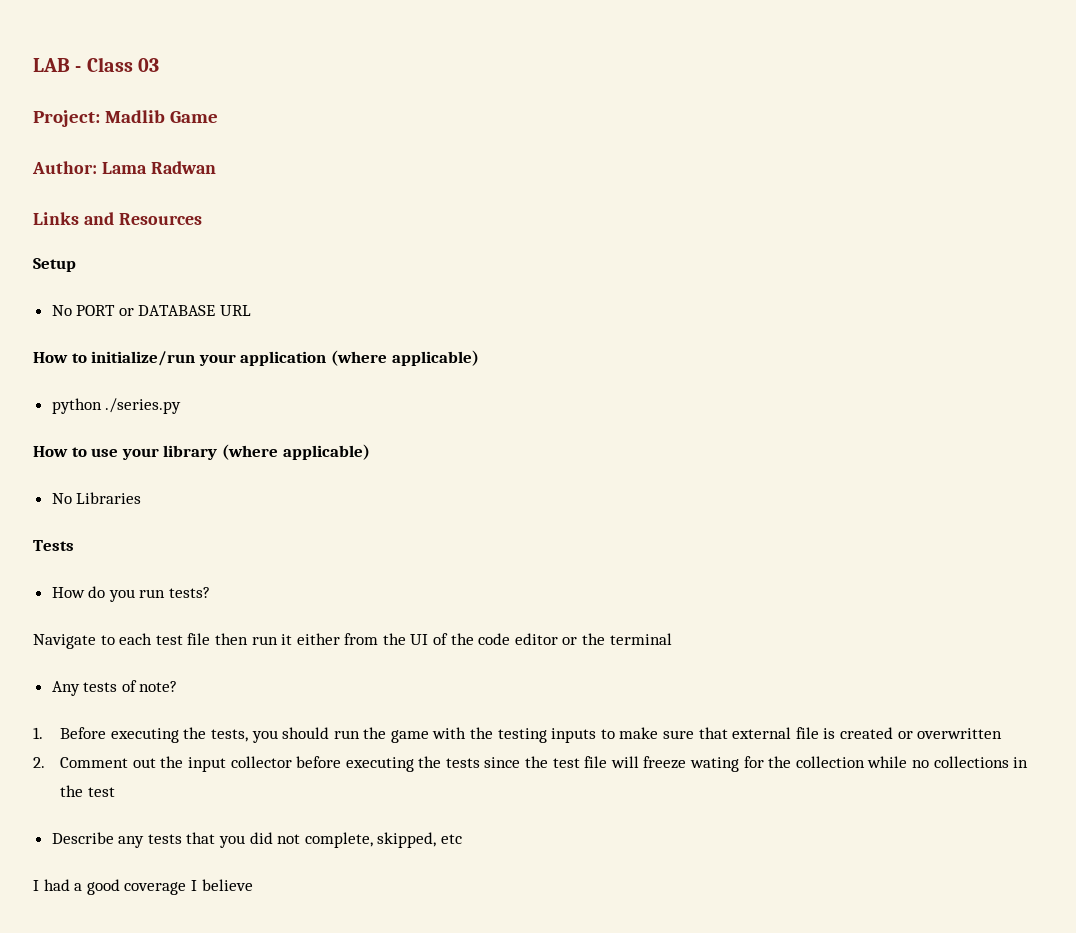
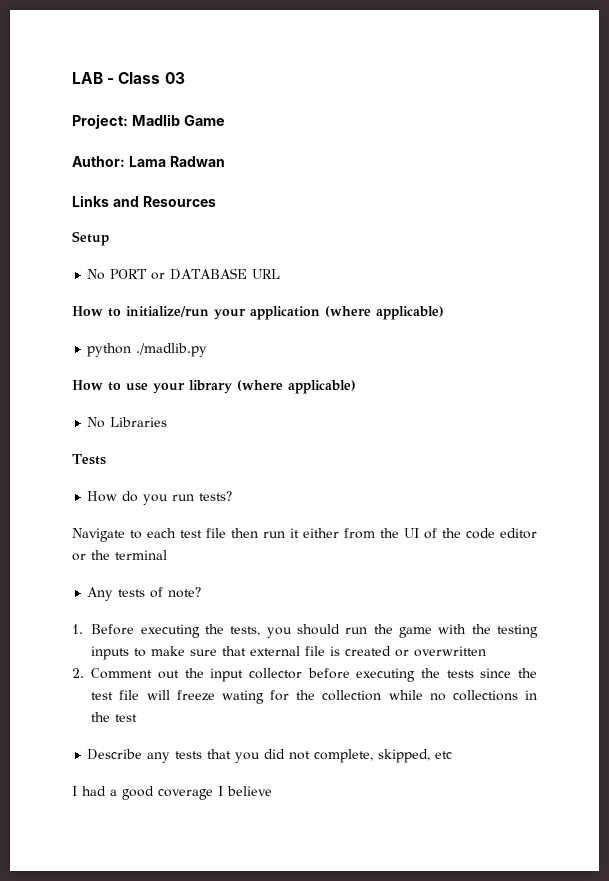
- python ./series.py
+ python ./madlib.py

